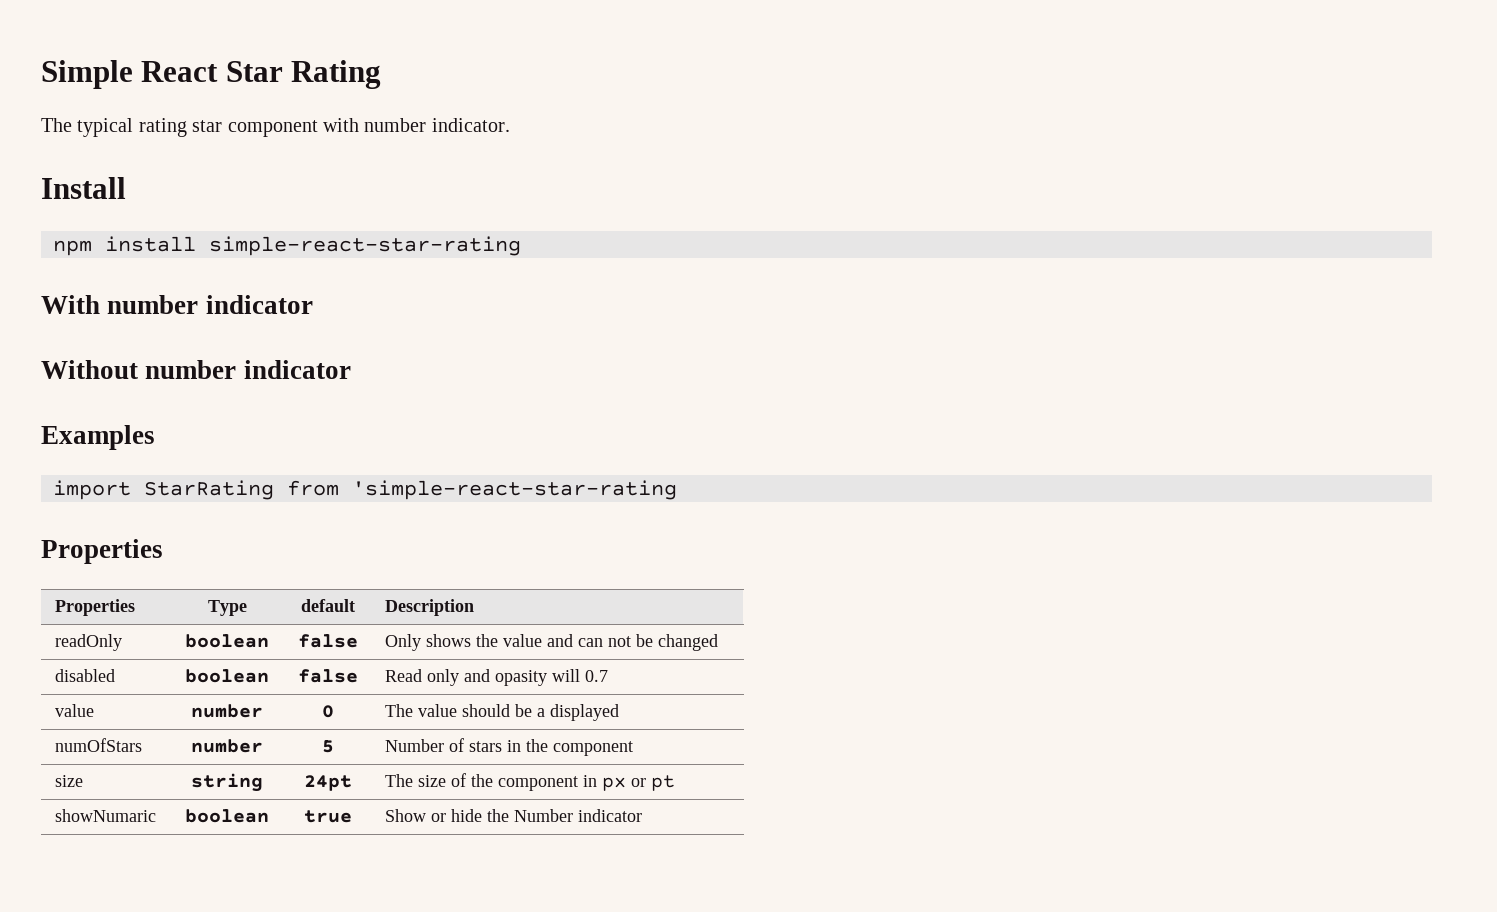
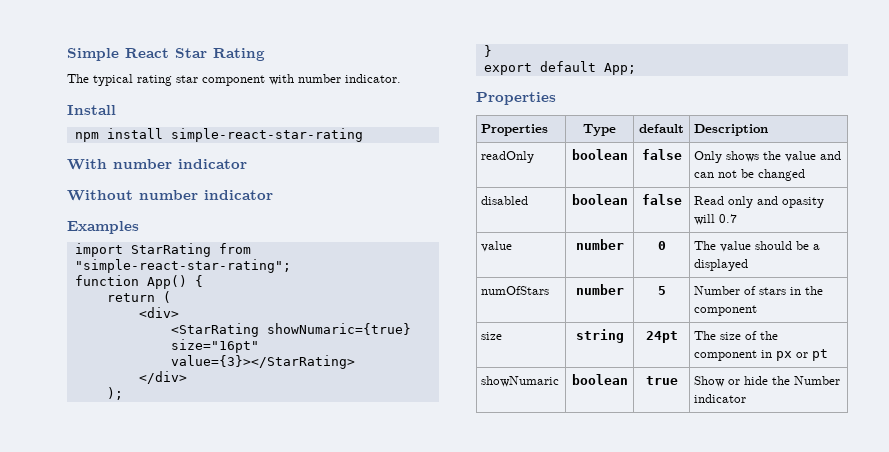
- import StarRating from 'simple-react-star-rating
+ import StarRating from "simple-react-star-rating";
+ function App() {
+ return (
+ <div>
+ <StarRating showNumaric={true} size="16pt" value={3}></StarRating>
+ </div>
+ );
+ }
+ export default App;

